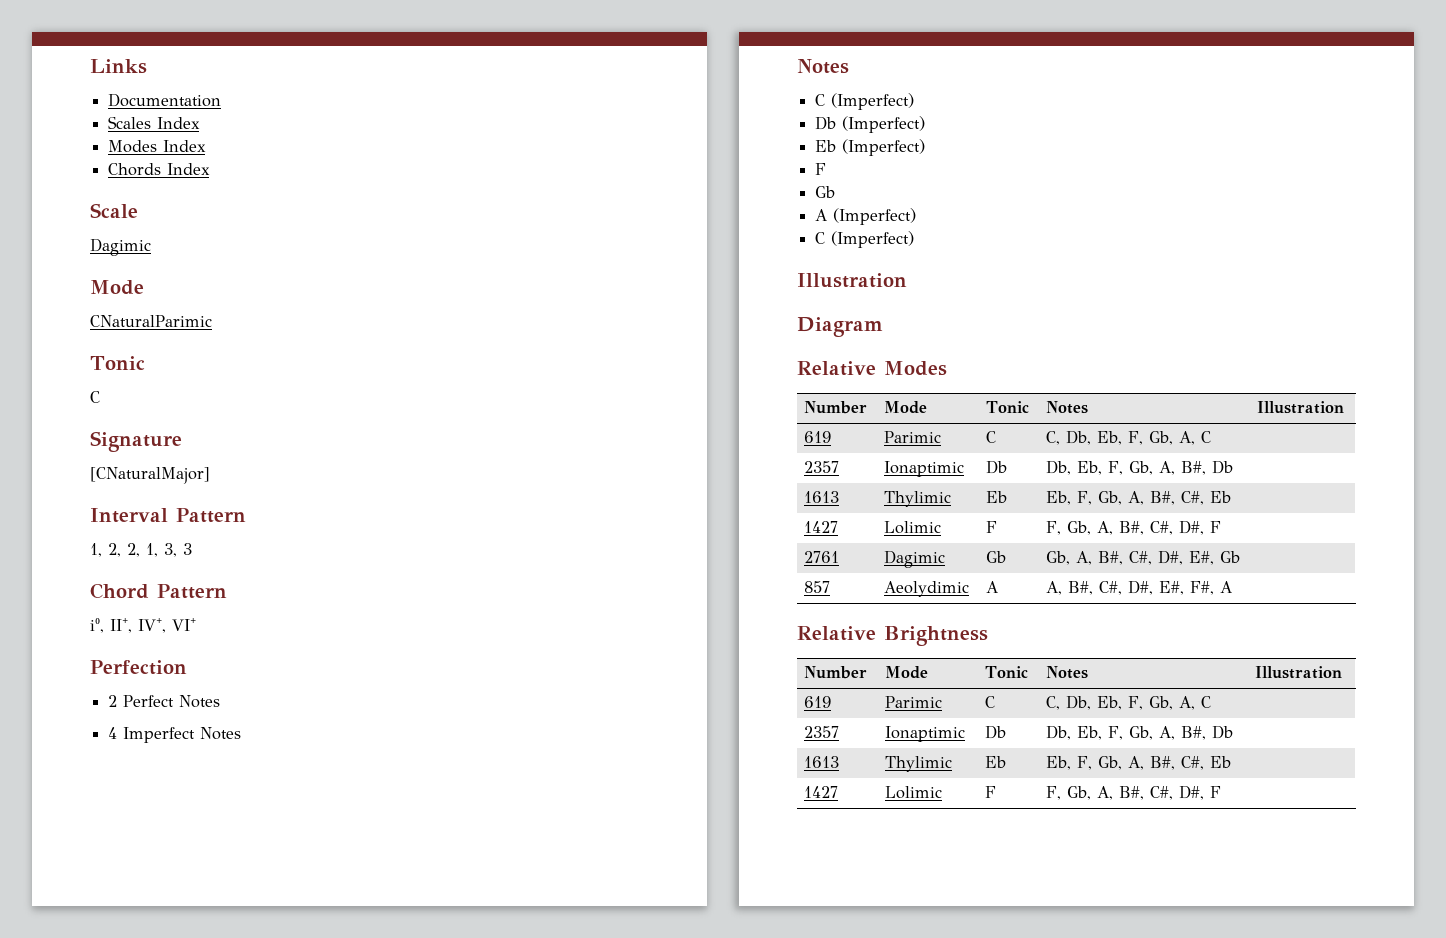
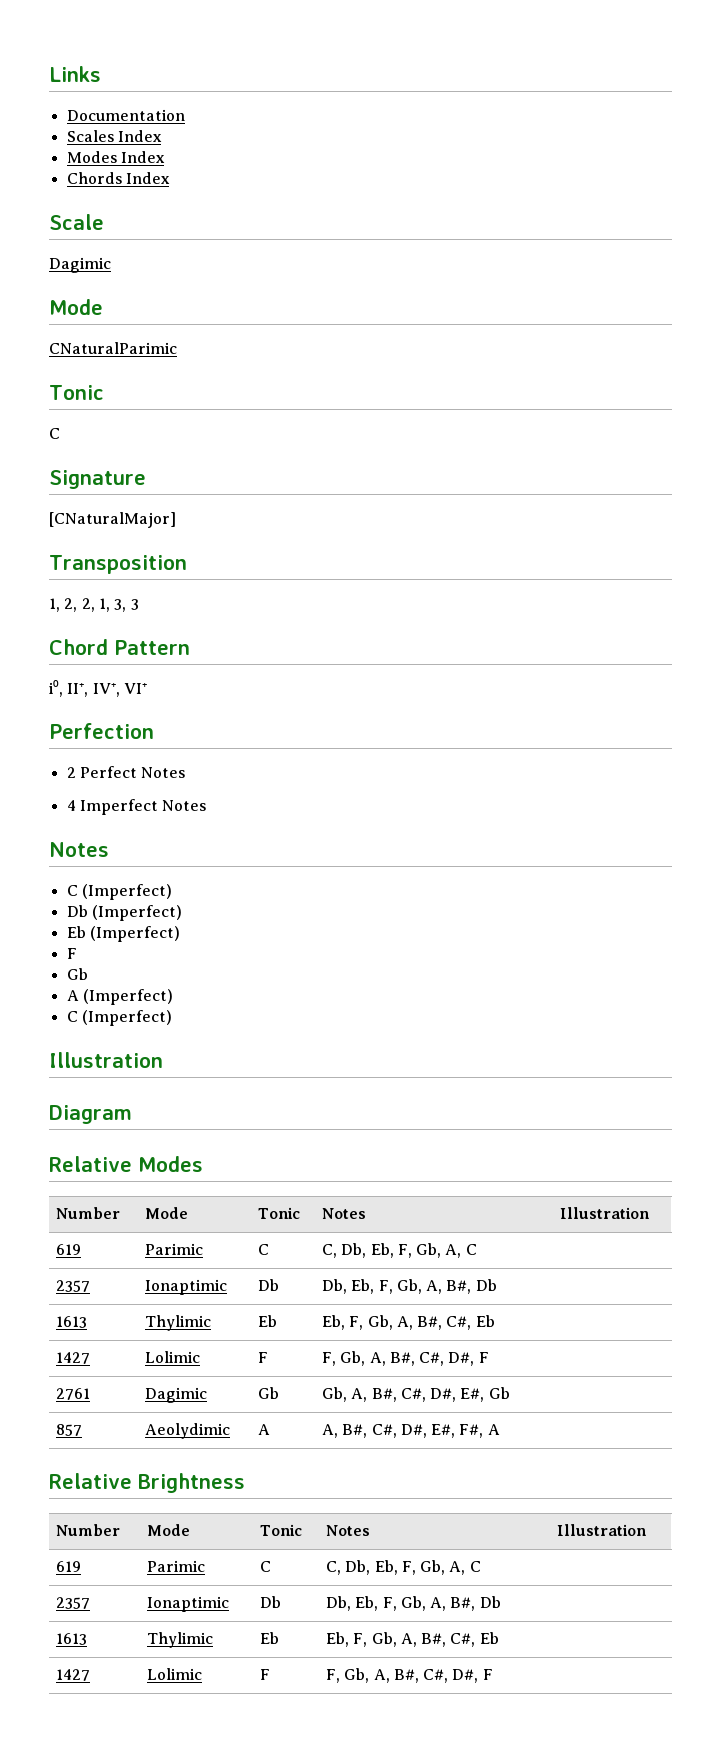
- Interval Pattern
+ Transposition

